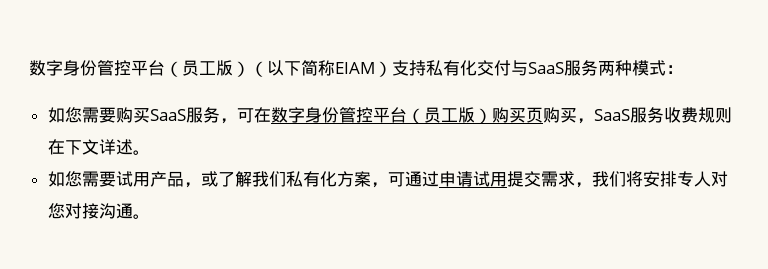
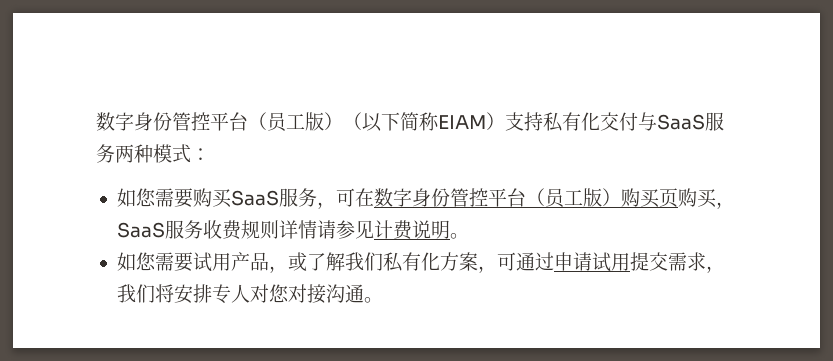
- 如您需要购买SaaS服务，可在数字身份管控平台（员工版）购买页购买，SaaS服务收费规则在下文详述。
+ 如您需要购买SaaS服务，可在数字身份管控平台（员工版）购买页购买，SaaS服务收费规则详情请参见计费说明。

